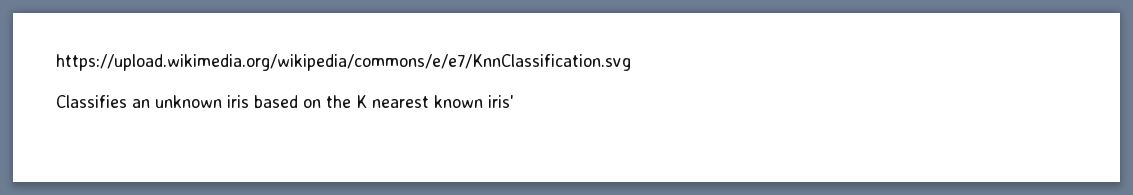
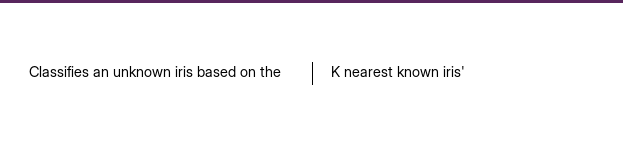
- https://upload.wikimedia.org/wikipedia/commons/e/e7/KnnClassification.svg

